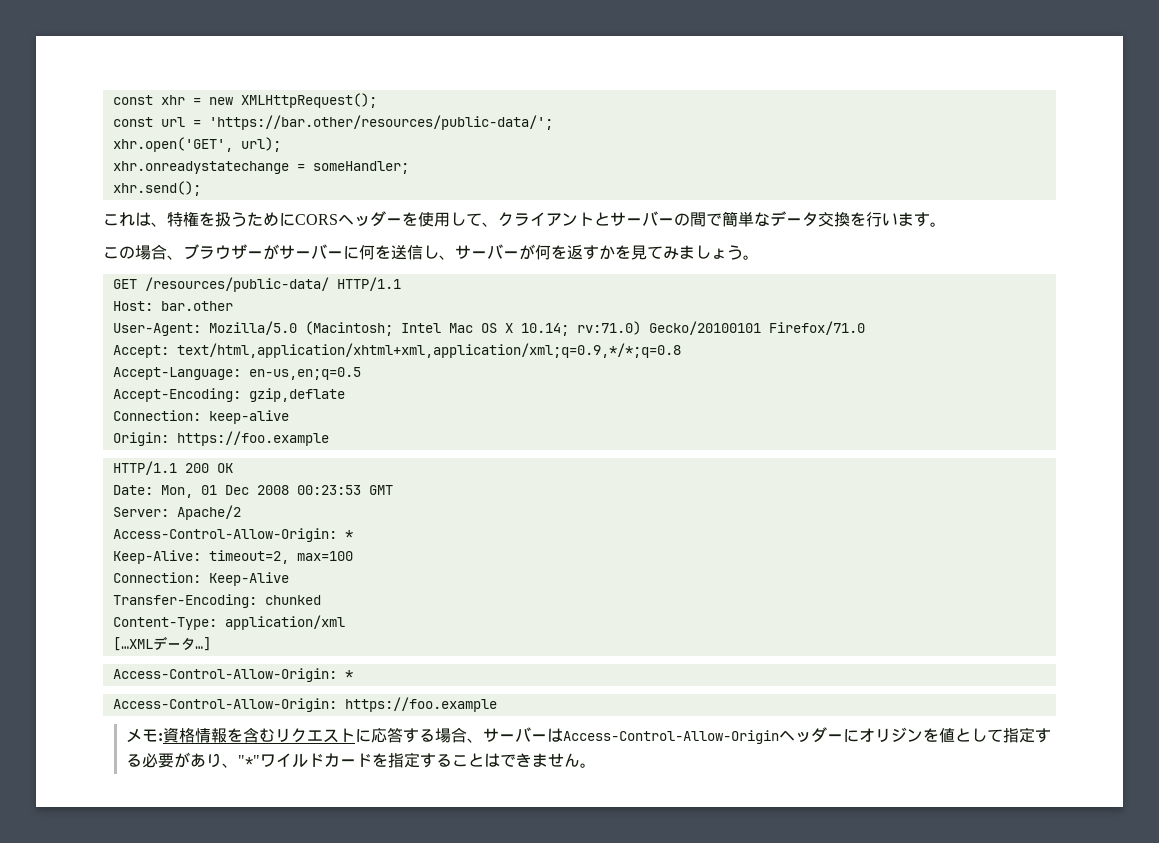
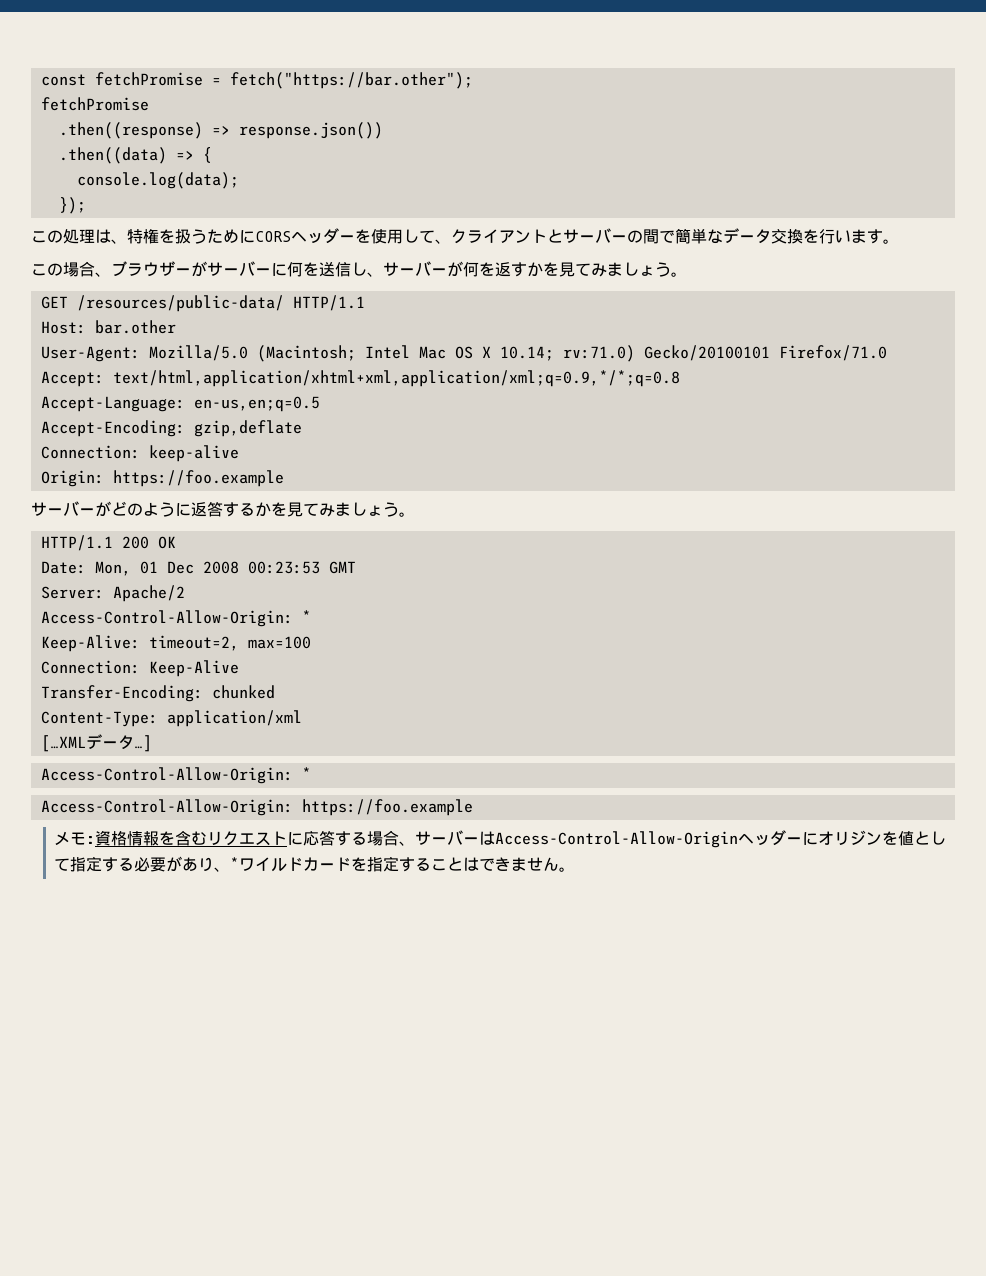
- const xhr = new XMLHttpRequest();
- const url = 'https://bar.other/resources/public-data/';
- xhr.open('GET', url);
- xhr.onreadystatechange = someHandler;
- xhr.send();
- これは、特権を扱うためにCORSヘッダーを使用して、クライアントとサーバーの間で簡単なデータ交換を行います。
+ const fetchPromise = fetch("https://bar.other");
+ fetchPromise
+ .then((response) => response.json())
+ .then((data) => {
+ console.log(data);
+ });
+ この処理は、特権を扱うためにCORSヘッダーを使用して、クライアントとサーバーの間で簡単なデータ交換を行います。
+ サーバーがどのように返答するかを見てみましょう。
- メモ:資格情報を含むリクエストに応答する場合、サーバーはAccess-Control-Allow-Originヘッダーにオリジンを値として指定する必要があり、"*"ワイルドカードを指定することはできません。
+ メモ:資格情報を含むリクエストに応答する場合、サーバーはAccess-Control-Allow-Originヘッダーにオリジンを値として指定する必要があり、*ワイルドカードを指定することはできません。

